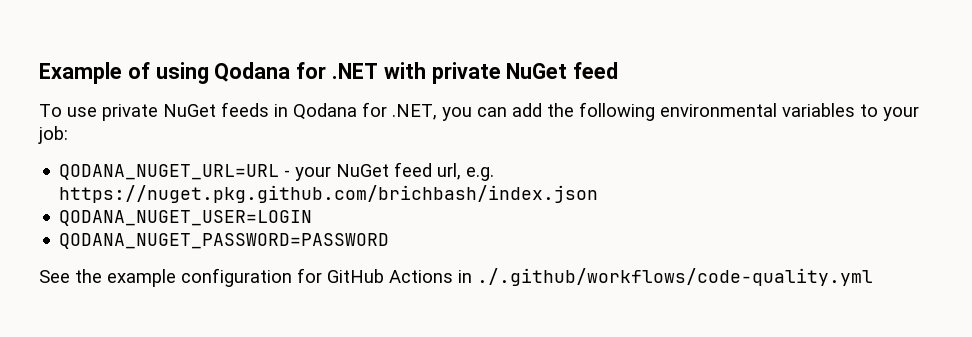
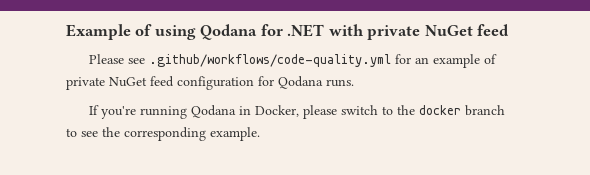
- To use private NuGet feeds in Qodana for .NET, you can add the following environmental variables to your job:
- QODANA_NUGET_URL=URL - your NuGet feed url, e.g. https://nuget.pkg.github.com/brichbash/index.json
- QODANA_NUGET_USER=LOGIN
- QODANA_NUGET_PASSWORD=PASSWORD
- See the example configuration for GitHub Actions in ./.github/workflows/code-quality.yml
+ Please see .github/workflows/code-quality.yml for an example of private NuGet feed configuration for Qodana runs.
+ If you're running Qodana in Docker, please switch to the docker branch to see the corresponding example.

